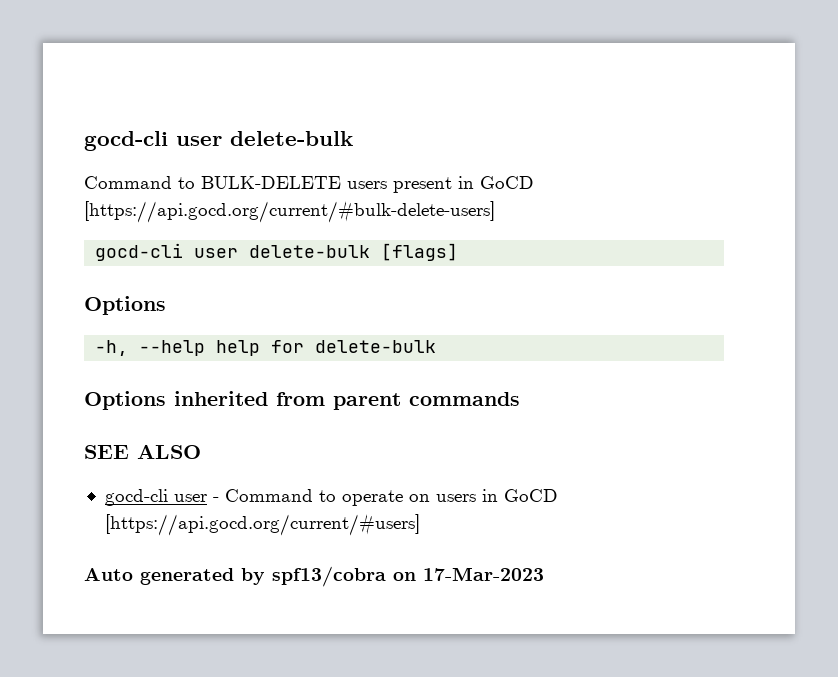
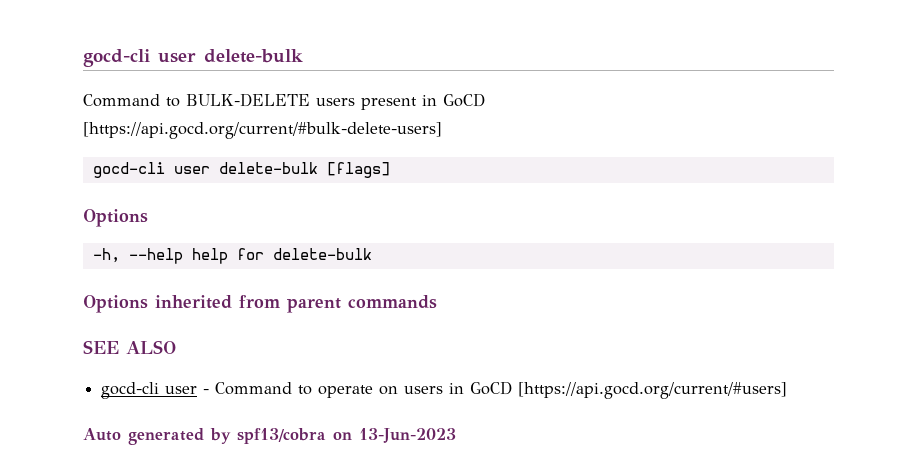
- Auto generated by spf13/cobra on 17-Mar-2023
+ Auto generated by spf13/cobra on 13-Jun-2023

